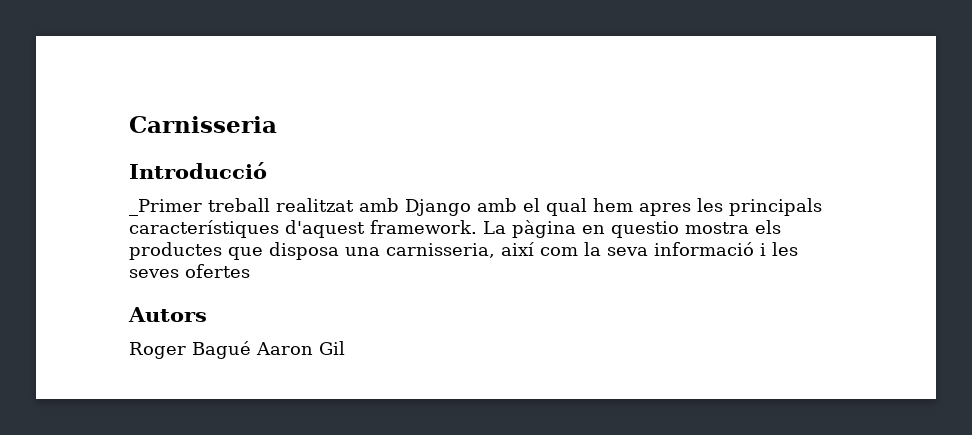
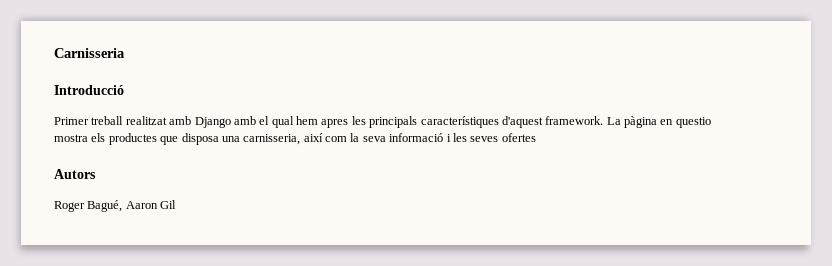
- _Primer treball realitzat amb Django amb el qual hem apres les principals característiques d'aquest framework.
+ Primer treball realitzat amb Django amb el qual hem apres les principals característiques d'aquest framework.
- Roger Bagué Aaron Gil
+ Roger Bagué, Aaron Gil

